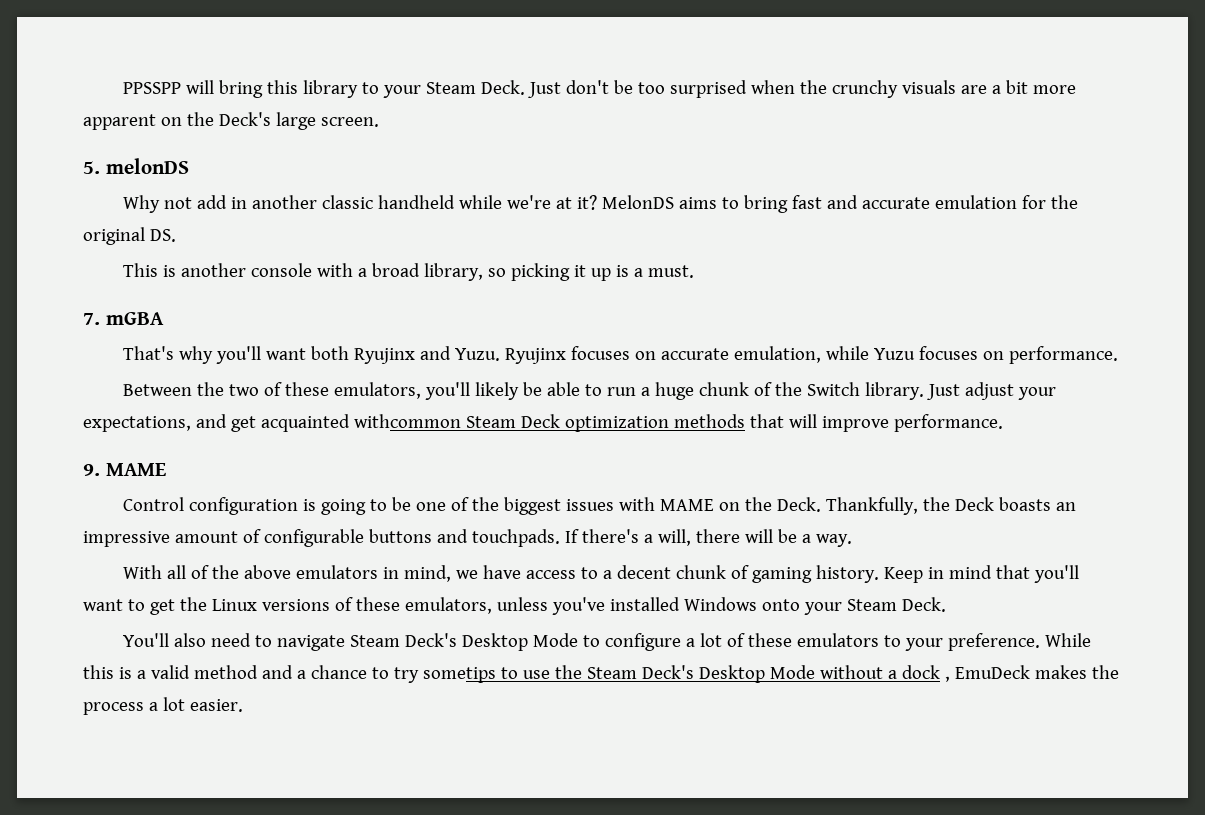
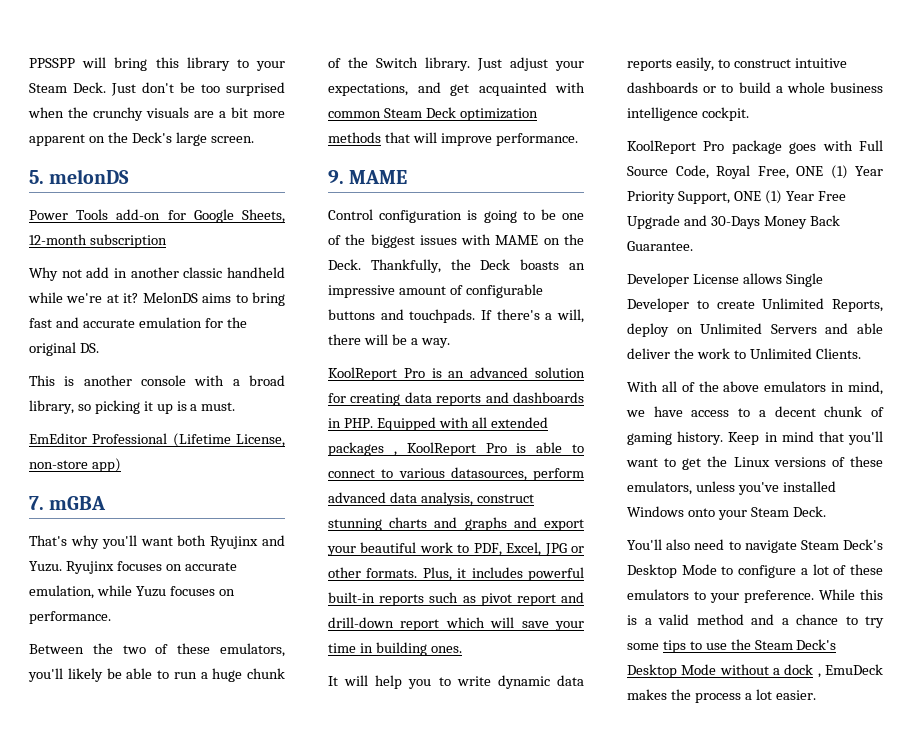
+ Power Tools add-on for Google Sheets, 12-month subscription
+ EmEditor Professional (Lifetime License, non-store app)
- Just adjust your expectations, and get acquainted withcommon Steam Deck optimization methods that will improve performance.
+ Just adjust your expectations, and get acquainted with common Steam Deck optimization methods that will improve performance.
+ KoolReport Pro is an advanced solution for creating data reports and dashboards in PHP. Equipped with all extended packages , KoolReport Pro is able to connect to various datasources, perform advanced data analysis, construct stunning charts and graphs and export your beautiful work to PDF, Excel, JPG or other formats. Plus, it includes powerful built-in reports such as pivot report and drill-down report which will save your time in building ones.
+ It will help you to write dynamic data reports easily, to construct intuitive dashboards or to build a whole business intelligence cockpit.
+ KoolReport Pro package goes with Full Source Code, Royal Free, ONE (1) Year Priority Support, ONE (1) Year Free Upgrade and 30-Days Money Back Guarantee.
+ Developer License allows Single Developer to create Unlimited Reports, deploy on Unlimited Servers and able deliver the work to Unlimited Clients.
- While this is a valid method and a chance to try sometips to use the Steam Deck's Desktop Mode without a dock , EmuDeck makes the process a lot easier.
+ While this is a valid method and a chance to try some tips to use the Steam Deck's Desktop Mode without a dock , EmuDeck makes the process a lot easier.

